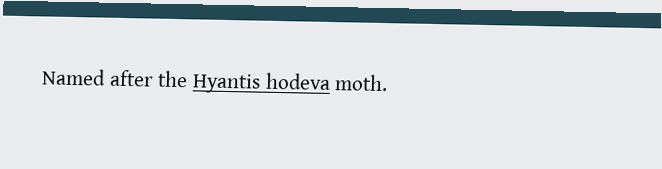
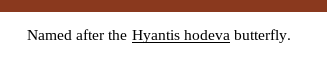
- Named after the Hyantis hodeva moth.
+ Named after the Hyantis hodeva butterfly.

